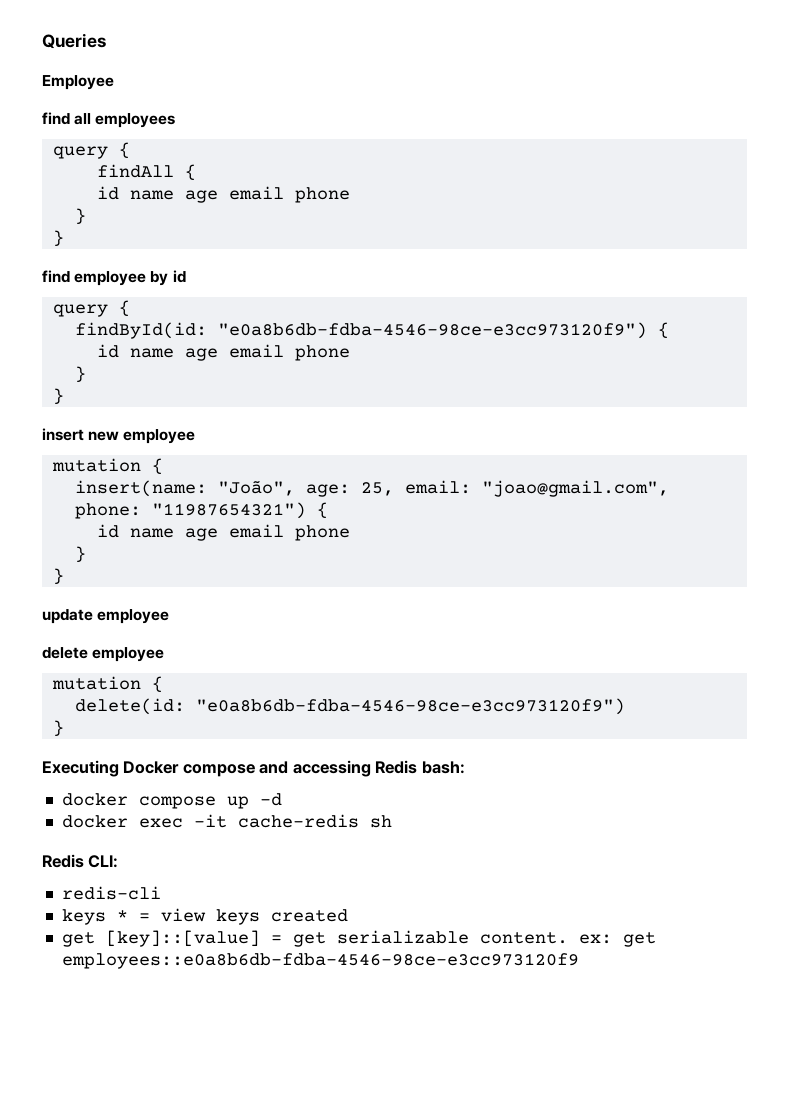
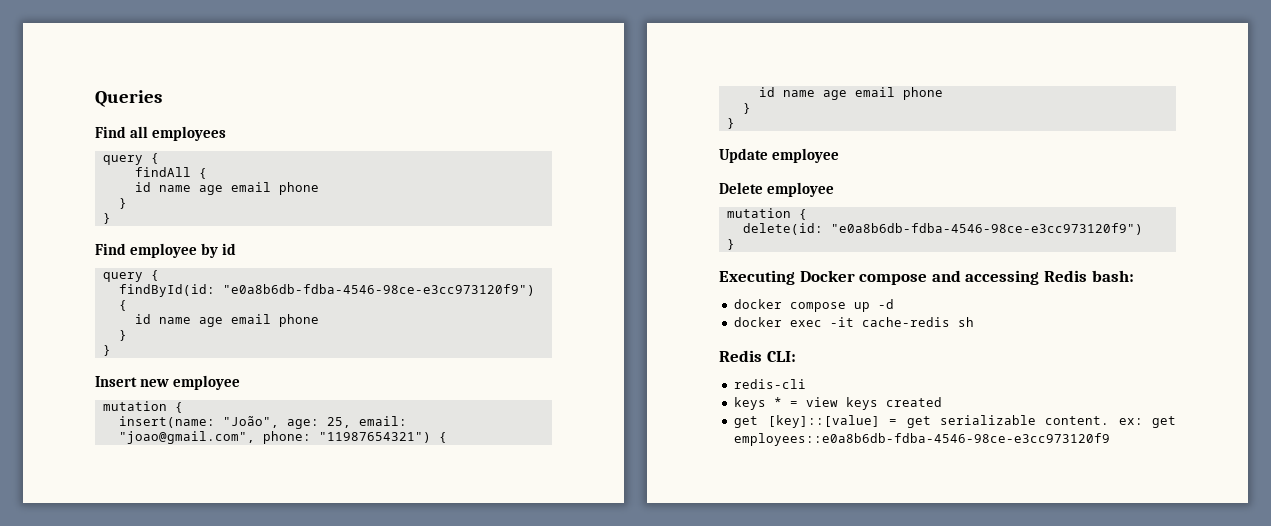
- Employee
- find all employees
+ Find all employees
- find employee by id
+ Find employee by id
- insert new employee
+ Insert new employee
- update employee
- delete employee
+ Update employee
+ Delete employee

